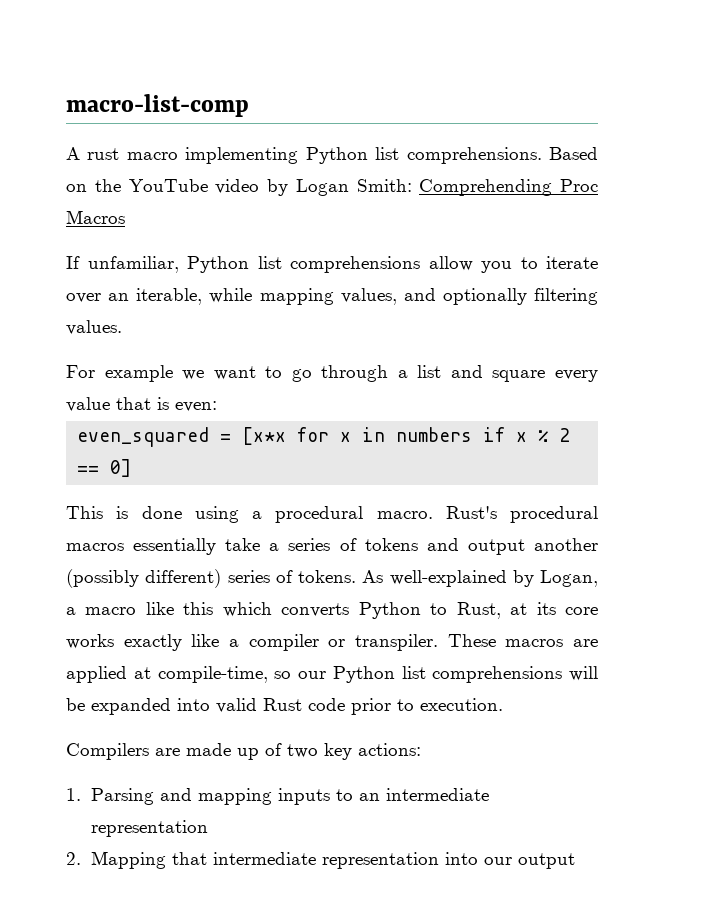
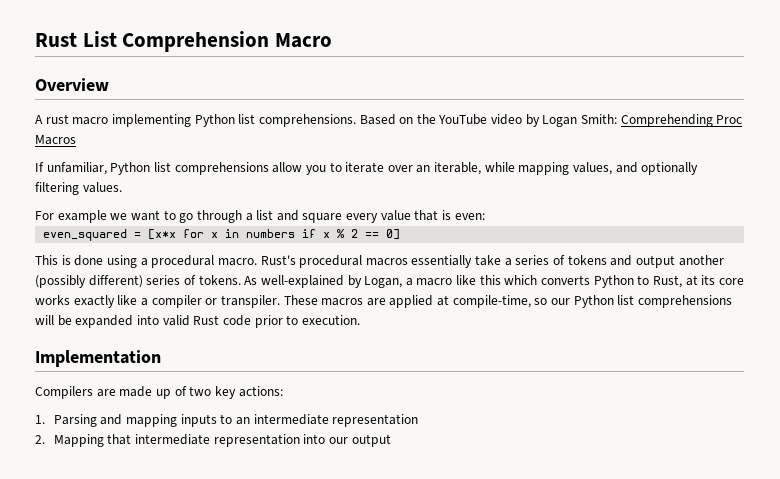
- macro-list-comp
+ Rust List Comprehension Macro
+ Overview
+ Implementation

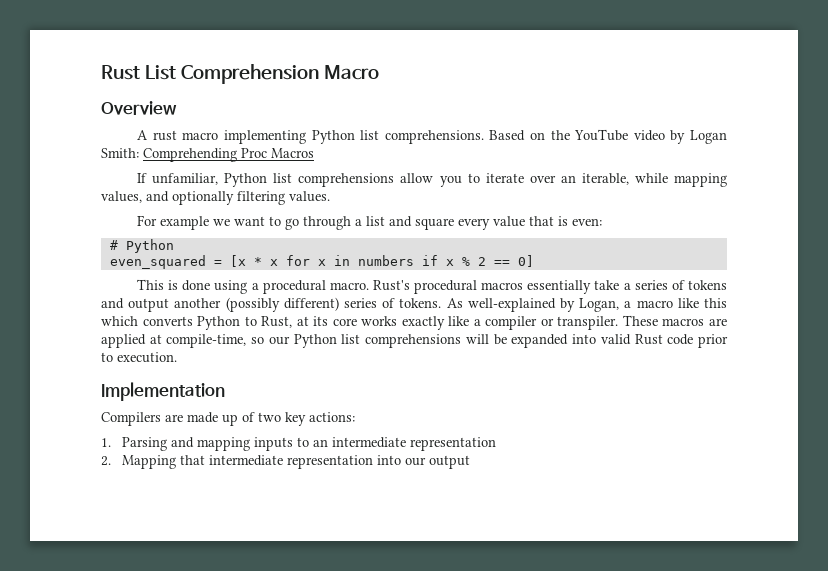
+ # Python
- even_squared = [x*x for x in numbers if x % 2 == 0]
+ even_squared = [x * x for x in numbers if x % 2 == 0]

